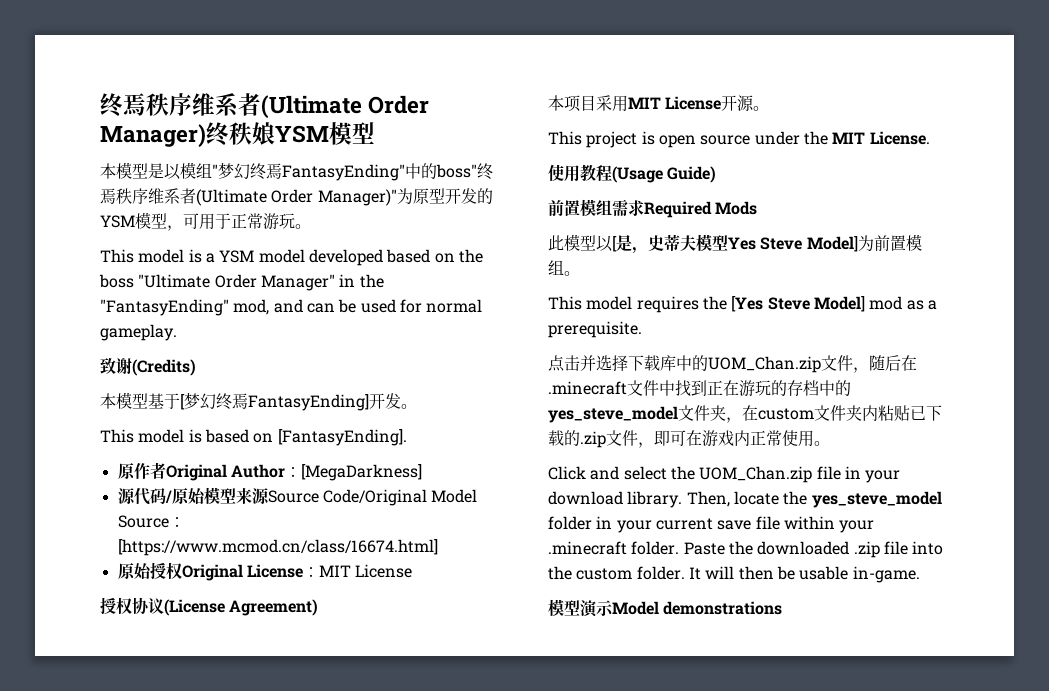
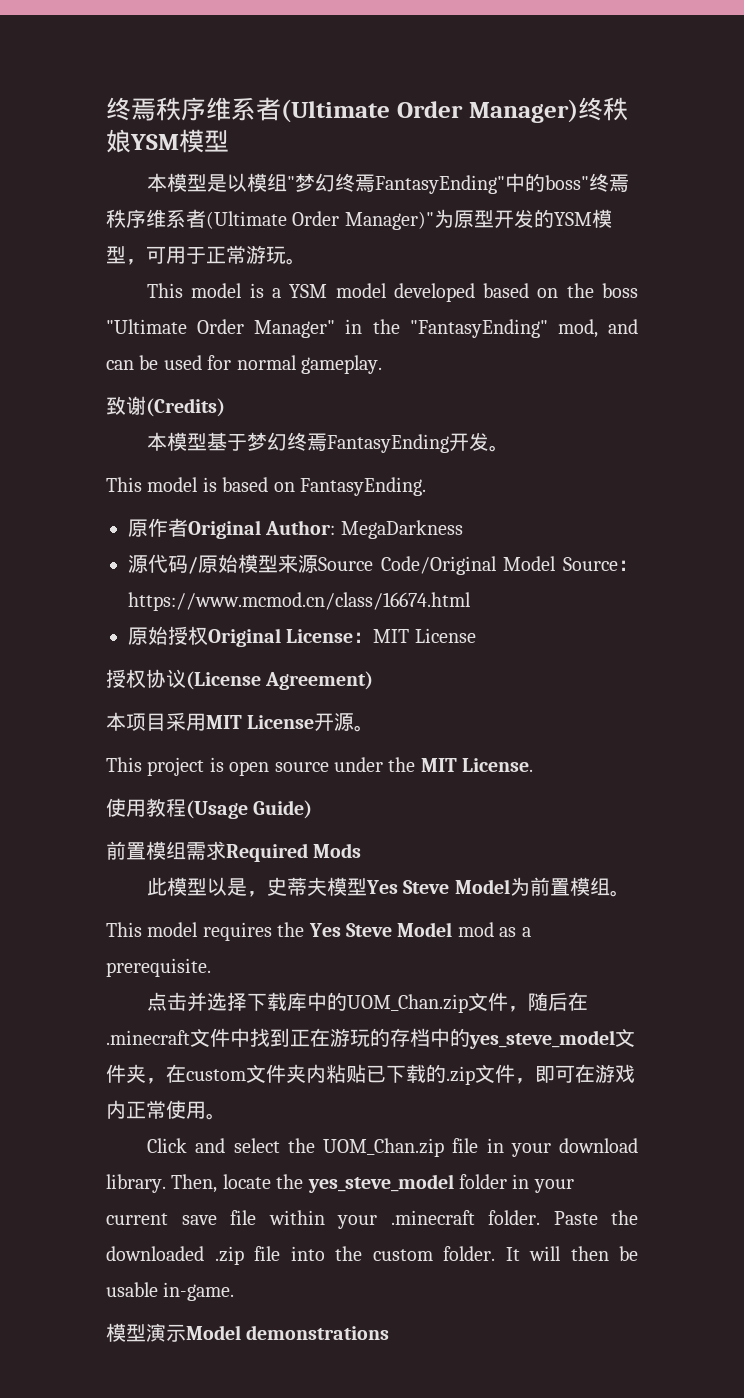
- 本模型基于[梦幻终焉FantasyEnding]开发。
+ 本模型基于梦幻终焉FantasyEnding开发。
- This model is based on [FantasyEnding].
+ This model is based on FantasyEnding.
- 原作者Original Author：[MegaDarkness]
+ 原作者Original Author: MegaDarkness
- 源代码/原始模型来源Source Code/Original Model Source：[https://www.mcmod.cn/class/16674.html]
+ 源代码/原始模型来源Source Code/Original Model Source：https://www.mcmod.cn/class/16674.html
- 此模型以[是，史蒂夫模型Yes Steve Model]为前置模组。
+ 此模型以是，史蒂夫模型Yes Steve Model为前置模组。
- This model requires the [Yes Steve Model] mod as a prerequisite.
+ This model requires the Yes Steve Model mod as a prerequisite.

